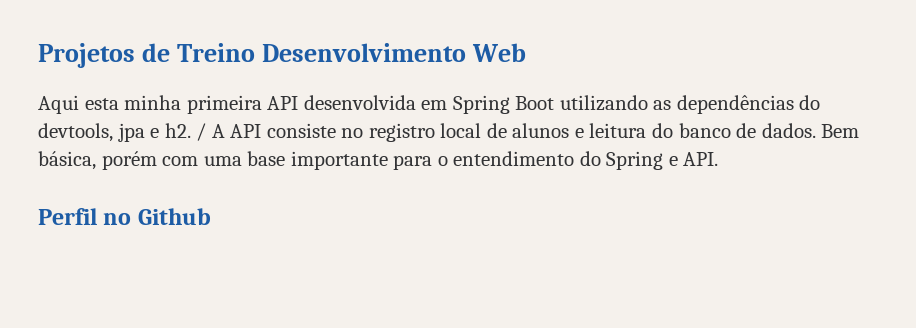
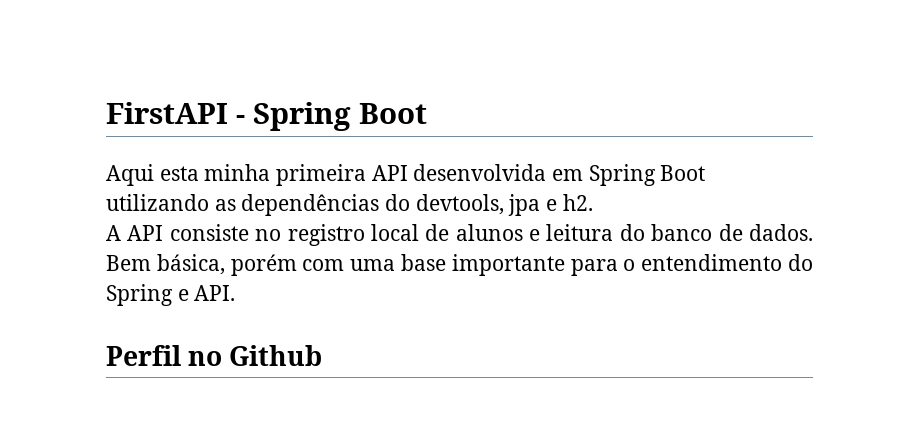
- Projetos de Treino Desenvolvimento Web
+ FirstAPI - Spring Boot
- Aqui esta minha primeira API desenvolvida em Spring Boot utilizando as dependências do devtools, jpa e h2. / A API consiste no registro local de alunos e leitura do banco de dados.
+ Aqui esta minha primeira API desenvolvida em Spring Boot utilizando as dependências do devtools, jpa e h2.
+ A API consiste no registro local de alunos e leitura do banco de dados.

